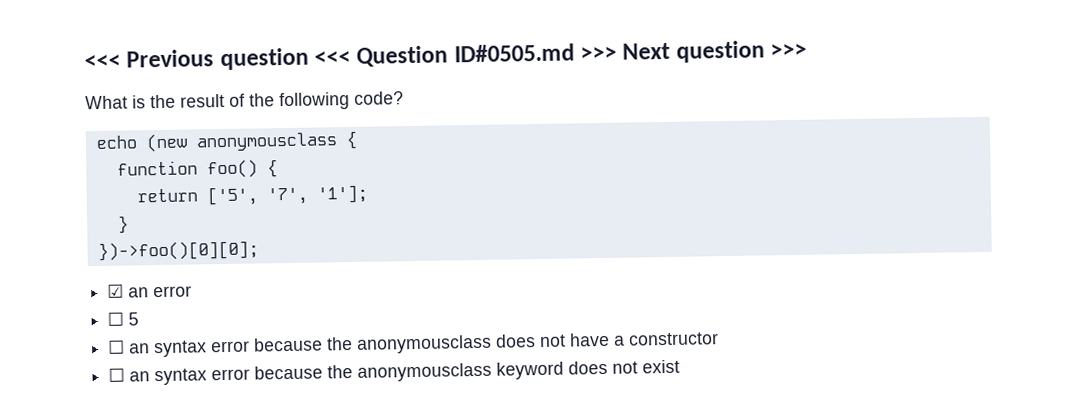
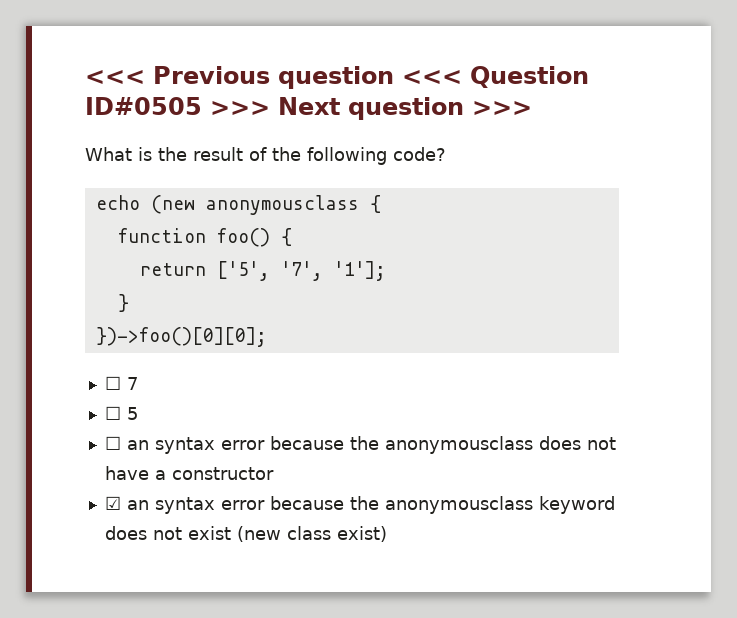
- <<< Previous question <<< Question ID#0505.md >>> Next question >>>
+ <<< Previous question <<< Question ID#0505 >>> Next question >>>
- ☑ an error
+ ☐ 7
- ☐ an syntax error because the anonymousclass keyword does not exist
+ ☑ an syntax error because the anonymousclass keyword does not exist (new class exist)

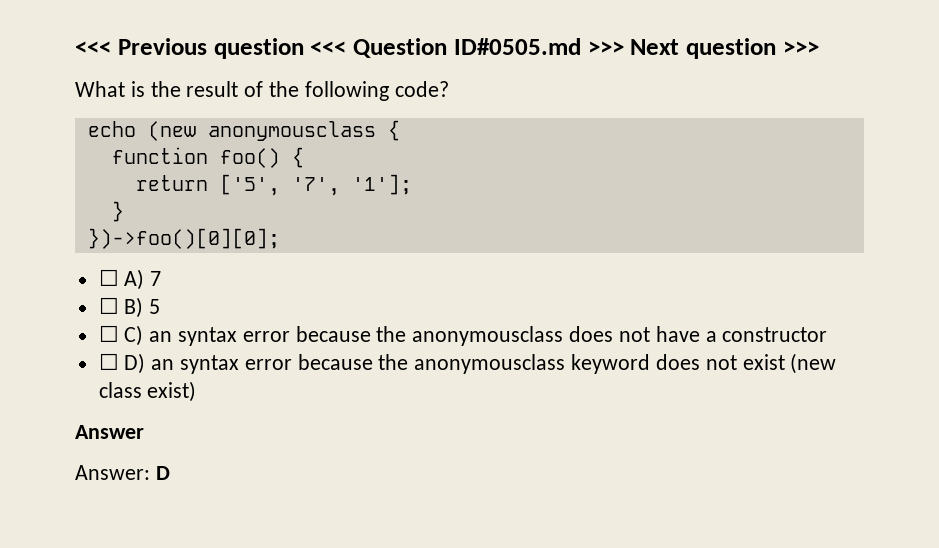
- <<< Previous question <<< Question ID#0505 >>> Next question >>>
+ <<< Previous question <<< Question ID#0505.md >>> Next question >>>
- ☐ 7
+ ☐ A) 7
- ☐ 5
+ ☐ B) 5
- ☐ an syntax error because the anonymousclass does not have a constructor
+ ☐ C) an syntax error because the anonymousclass does not have a constructor
- ☑ an syntax error because the anonymousclass keyword does not exist (new class exist)
+ ☐ D) an syntax error because the anonymousclass keyword does not exist (new class exist)
+ Answer
+ Answer: D

